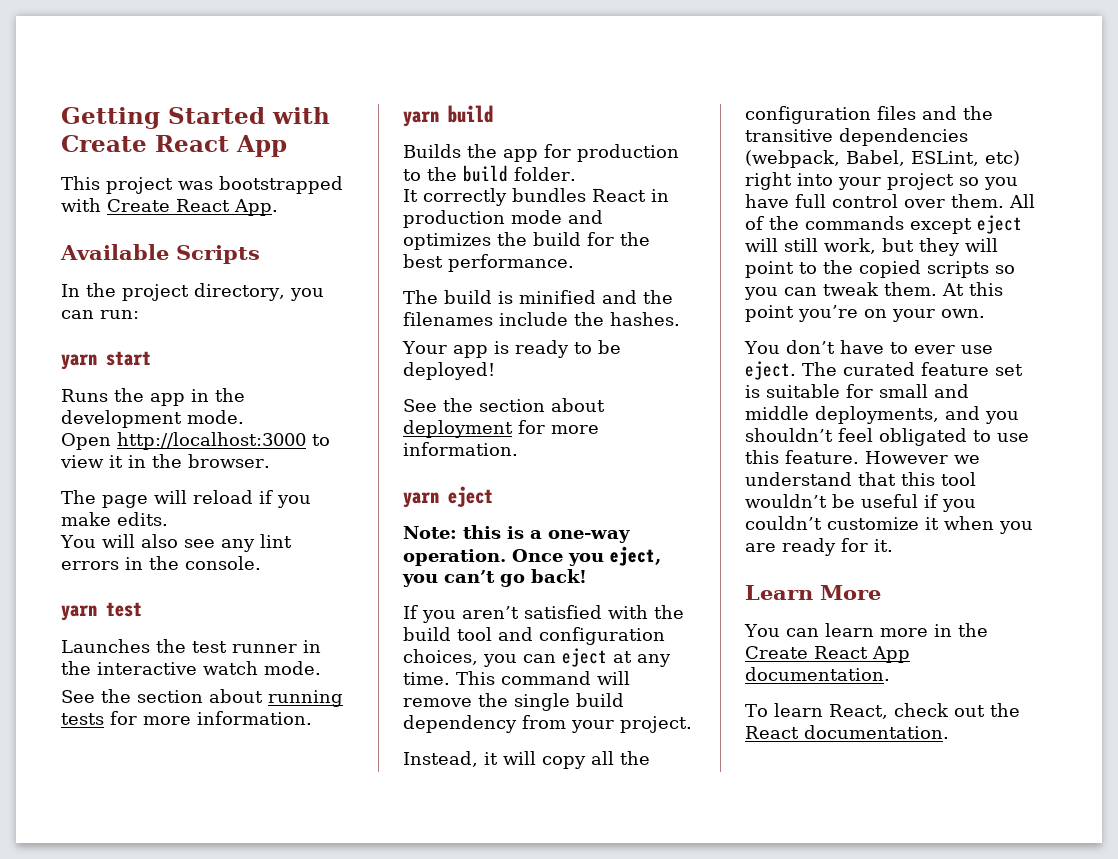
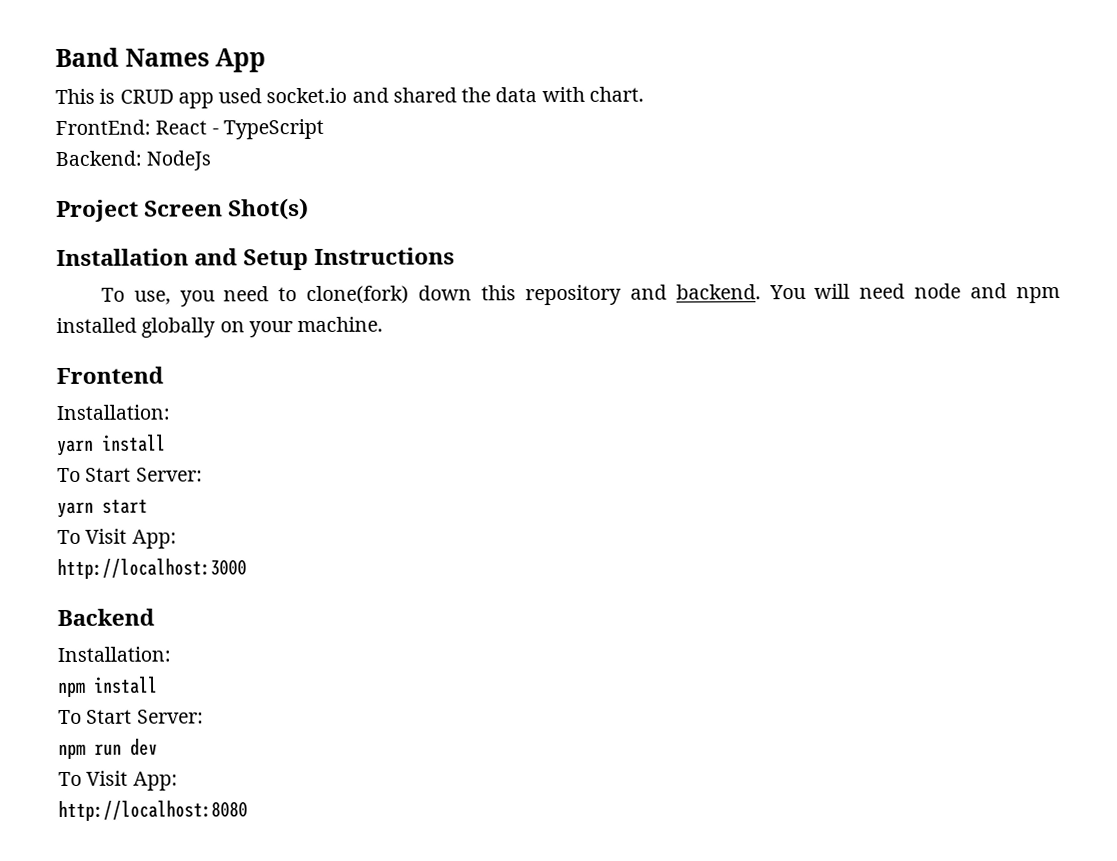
- Getting Started with Create React App
- This project was bootstrapped with Create React App.
- Available Scripts
- In the project directory, you can run:
+ Band Names App
+ This is CRUD app used socket.io and shared the data with chart.
+ FrontEnd: React - TypeScript
+ Backend: NodeJs
+ Project Screen Shot(s)
+ Installation and Setup Instructions
+ To use, you need to clone(fork) down this repository and backend. You will need node and npm installed globally on your machine.
+ Frontend
+ Installation:
+ yarn install
+ To Start Server:
  yarn start
- Runs the app in the development mode.
- Open http://localhost:3000 to view it in the browser.
- The page will reload if you make edits.
- You will also see any lint errors in the console.
- yarn test
- Launches the test runner in the interactive watch mode.
- See the section about running tests for more information.
- yarn build
- Builds the app for production to the build folder.
- It correctly bundles React in production mode and optimizes the build for the best performance.
- The build is minified and the filenames include the hashes.
- Your app is ready to be deployed!
- See the section about deployment for more information.
- yarn eject
- Note: this is a one-way operation. Once you eject, you can’t go back!
- If you aren’t satisfied with the build tool and configuration choices, you can eject at any time. This command will remove the single build dependency from your project.
- Instead, it will copy all the configuration files and the transitive dependencies (webpack, Babel, ESLint, etc) right into your project so you have full control over them. All of the commands except eject will still work, but they will point to the copied scripts so you can tweak them. At this point you’re on your own.
- You don’t have to ever use eject. The curated feature set is suitable for small and middle deployments, and you shouldn’t feel obligated to use this feature. However we understand that this tool wouldn’t be useful if you couldn’t customize it when you are ready for it.
- Learn More
- You can learn more in the Create React App documentation.
- To learn React, check out the React documentation.
+ To Visit App:
+ http://localhost:3000
+ Backend
+ Installation:
+ npm install
+ To Start Server:
+ npm run dev
+ To Visit App:
+ http://localhost:8080

